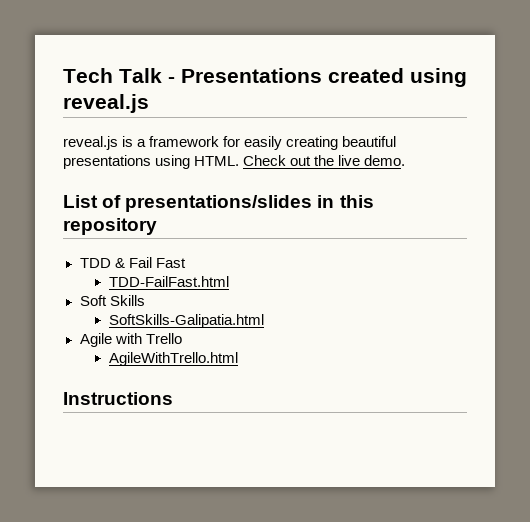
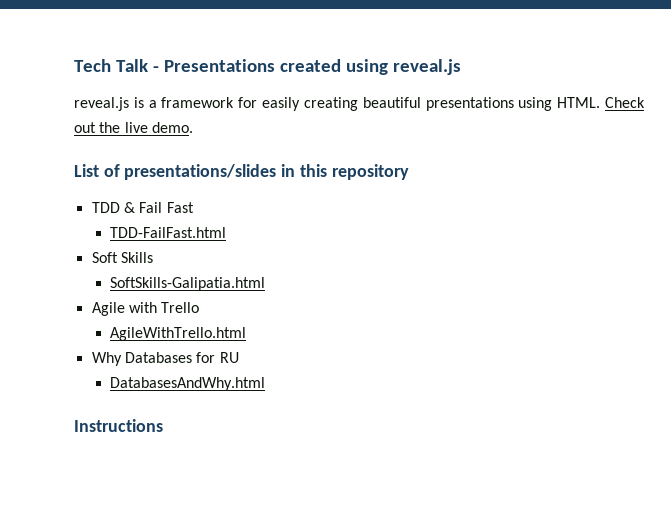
+ Why Databases for RU
+ DatabasesAndWhy.html

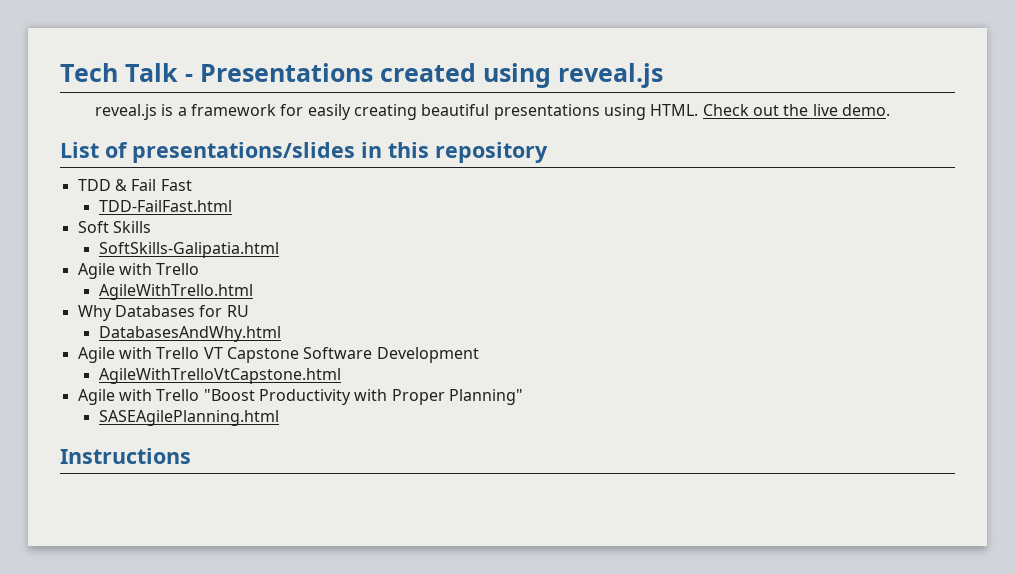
+ Agile with Trello VT Capstone Software Development
+ AgileWithTrelloVtCapstone.html
+ Agile with Trello "Boost Productivity with Proper Planning"
+ SASEAgilePlanning.html

